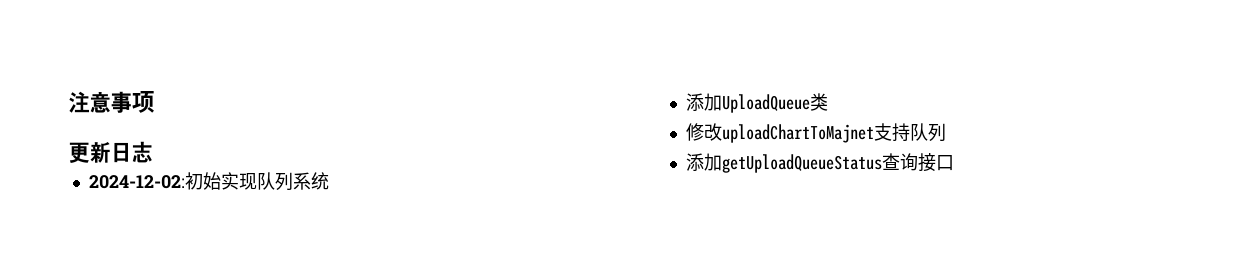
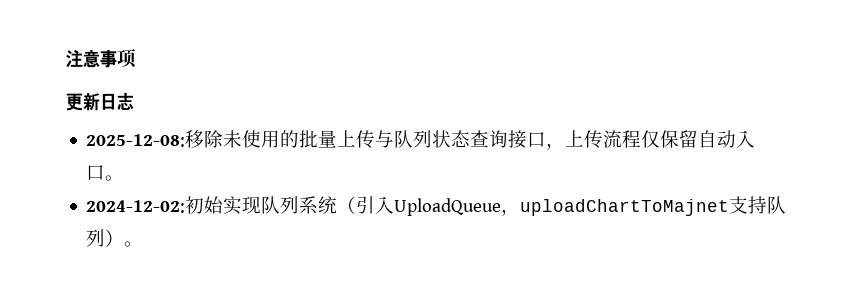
+ 2025-12-08:移除未使用的批量上传与队列状态查询接口，上传流程仅保留自动入口。
- 2024-12-02:初始实现队列系统
- 添加UploadQueue类
- 修改uploadChartToMajnet支持队列
- 添加getUploadQueueStatus查询接口
+ 2024-12-02:初始实现队列系统（引入UploadQueue，uploadChartToMajnet支持队列）。

